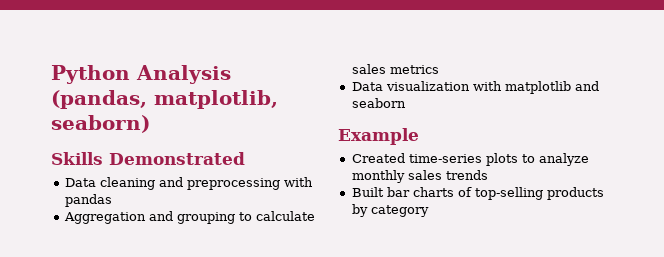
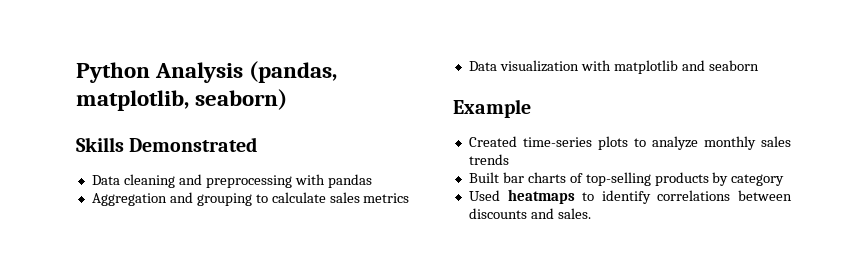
+ Used heatmaps to identify correlations between discounts and sales.

